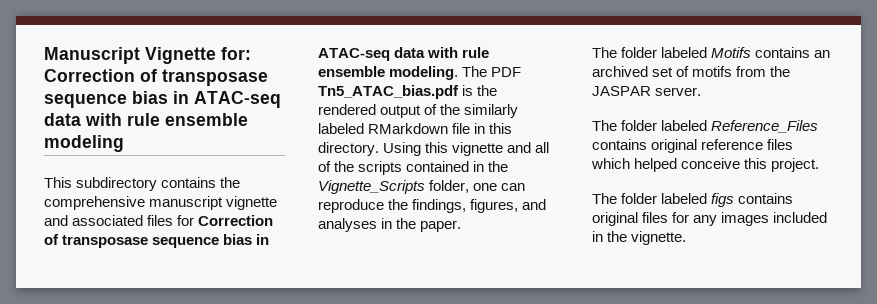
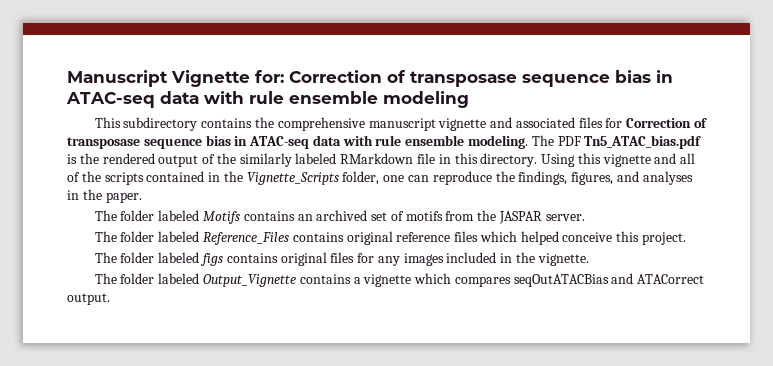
+ The folder labeled Output_Vignette contains a vignette which compares seqOutATACBias and ATACorrect output.

